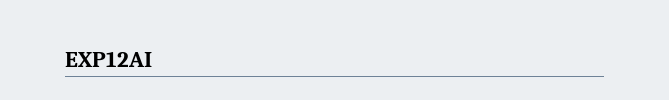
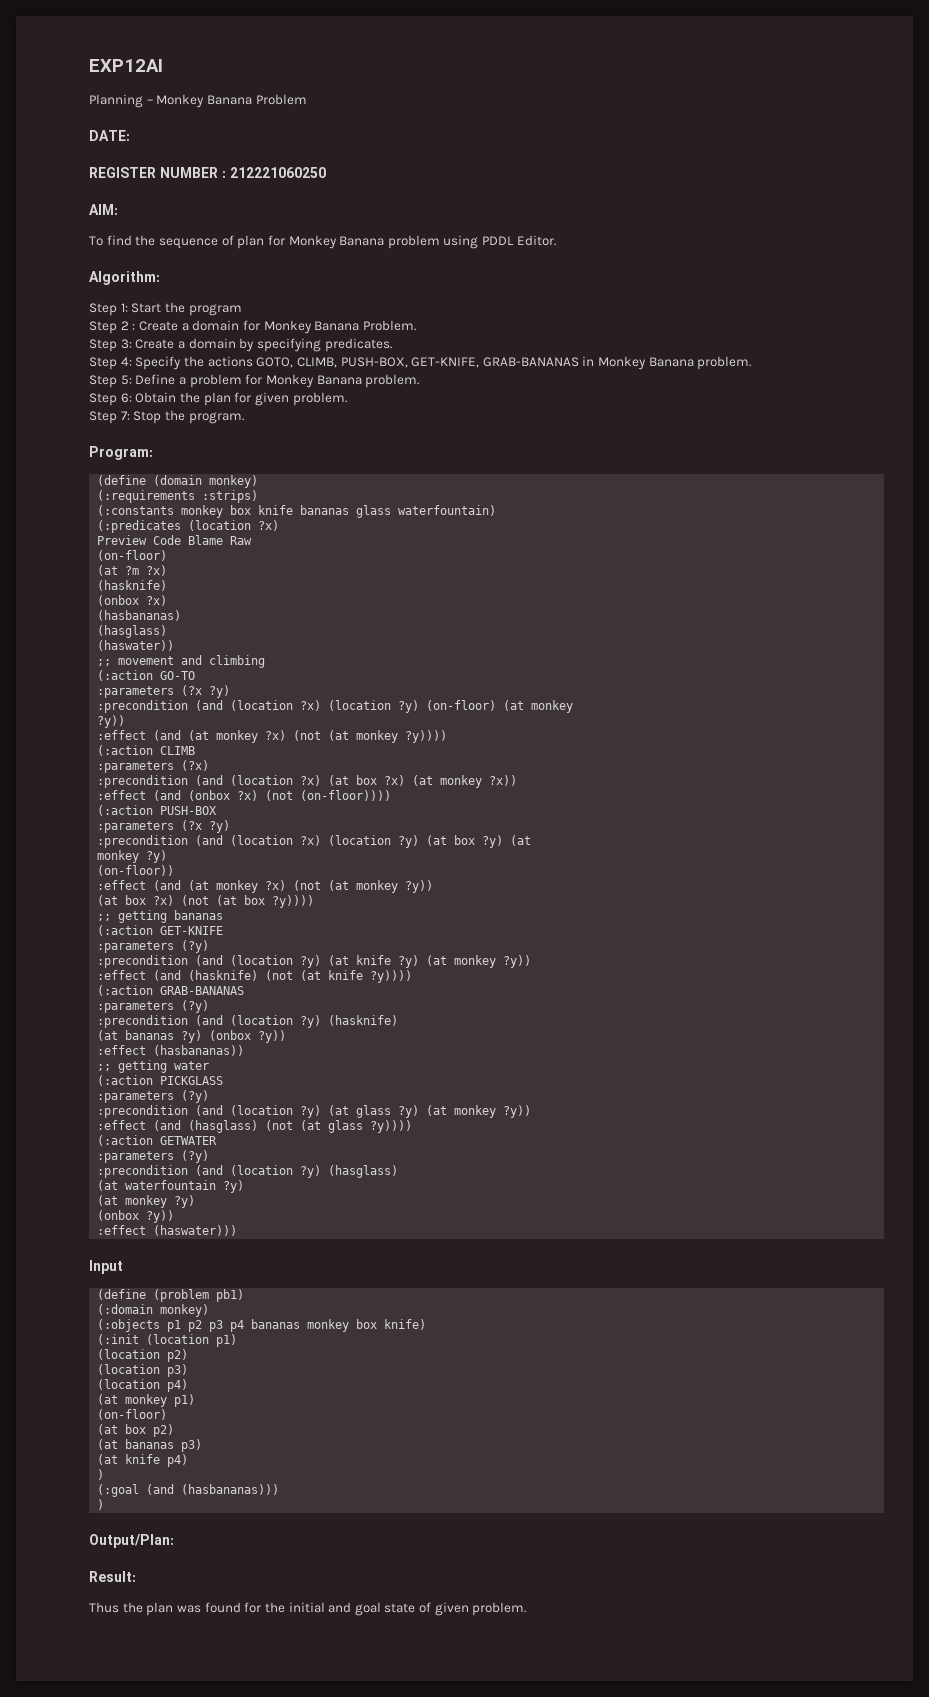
+ Planning – Monkey Banana Problem
+ DATE:
+ REGISTER NUMBER : 212221060250
+ AIM:
+ To find the sequence of plan for Monkey Banana problem using PDDL Editor.
+ Algorithm:
+ Step 1: Start the program
+ Step 2 : Create a domain for Monkey Banana Problem.
+ Step 3: Create a domain by specifying predicates.
+ Step 4: Specify the actions GOTO, CLIMB, PUSH-BOX, GET-KNIFE, GRAB-BANANAS in Monkey Banana problem.
+ Step 5: Define a problem for Monkey Banana problem.
+ Step 6: Obtain the plan for given problem.
+ Step 7: Stop the program.
+ Program:
+ (define (domain monkey)
+ (:requirements :strips)
+ (:constants monkey box knife bananas glass waterfountain)
+ (:predicates (location ?x)
+ Preview Code Blame Raw
+ (on-floor)
+ (at ?m ?x)
+ (hasknife)
+ (onbox ?x)
+ (hasbananas)
+ (hasglass)
+ (haswater))
+ ;; movement and climbing
+ (:action GO-TO
+ :parameters (?x ?y)
+ :precondition (and (location ?x) (location ?y) (on-floor) (at monkey
+ ?y))
+ :effect (and (at monkey ?x) (not (at monkey ?y))))
+ (:action CLIMB
+ :parameters (?x)
+ :precondition (and (location ?x) (at box ?x) (at monkey ?x))
+ :effect (and (onbox ?x) (not (on-floor))))
+ (:action PUSH-BOX
+ :parameters (?x ?y)
+ :precondition (and (location ?x) (location ?y) (at box ?y) (at
+ monkey ?y)
+ (on-floor))
+ :effect (and (at monkey ?x) (not (at monkey ?y))
+ (at box ?x) (not (at box ?y))))
+ ;; getting bananas
+ (:action GET-KNIFE
+ :parameters (?y)
+ :precondition (and (location ?y) (at knife ?y) (at monkey ?y))
+ :effect (and (hasknife) (not (at knife ?y))))
+ (:action GRAB-BANANAS
+ :parameters (?y)
+ :precondition (and (location ?y) (hasknife)
+ (at bananas ?y) (onbox ?y))
+ :effect (hasbananas))
+ ;; getting water
+ (:action PICKGLASS
+ :parameters (?y)
+ :precondition (and (location ?y) (at glass ?y) (at monkey ?y))
+ :effect (and (hasglass) (not (at glass ?y))))
+ (:action GETWATER
+ :parameters (?y)
+ :precondition (and (location ?y) (hasglass)
+ (at waterfountain ?y)
+ (at monkey ?y)
+ (onbox ?y))
+ :effect (haswater)))
+ Input
+ (define (problem pb1)
+ (:domain monkey)
+ (:objects p1 p2 p3 p4 bananas monkey box knife)
+ (:init (location p1)
+ (location p2)
+ (location p3)
+ (location p4)
+ (at monkey p1)
+ (on-floor)
+ (at box p2)
+ (at bananas p3)
+ (at knife p4)
+ )
+ (:goal (and (hasbananas)))
+ )
+ Output/Plan:
+ Result:
+ Thus the plan was found for the initial and goal state of given problem.

